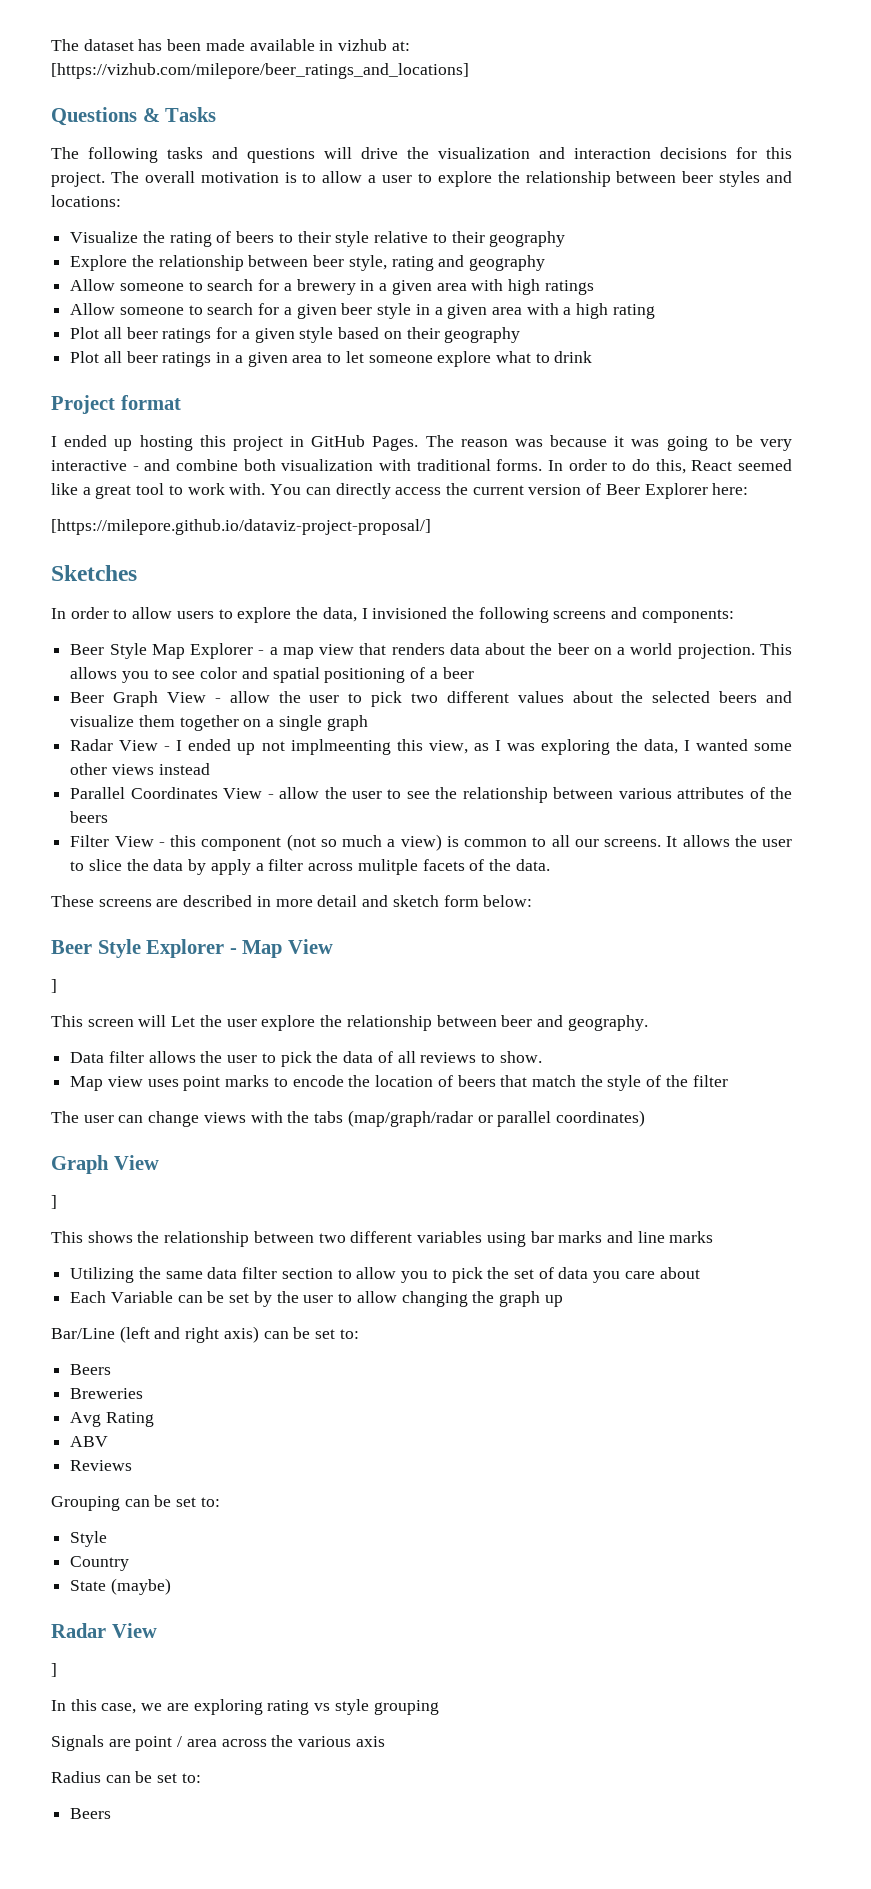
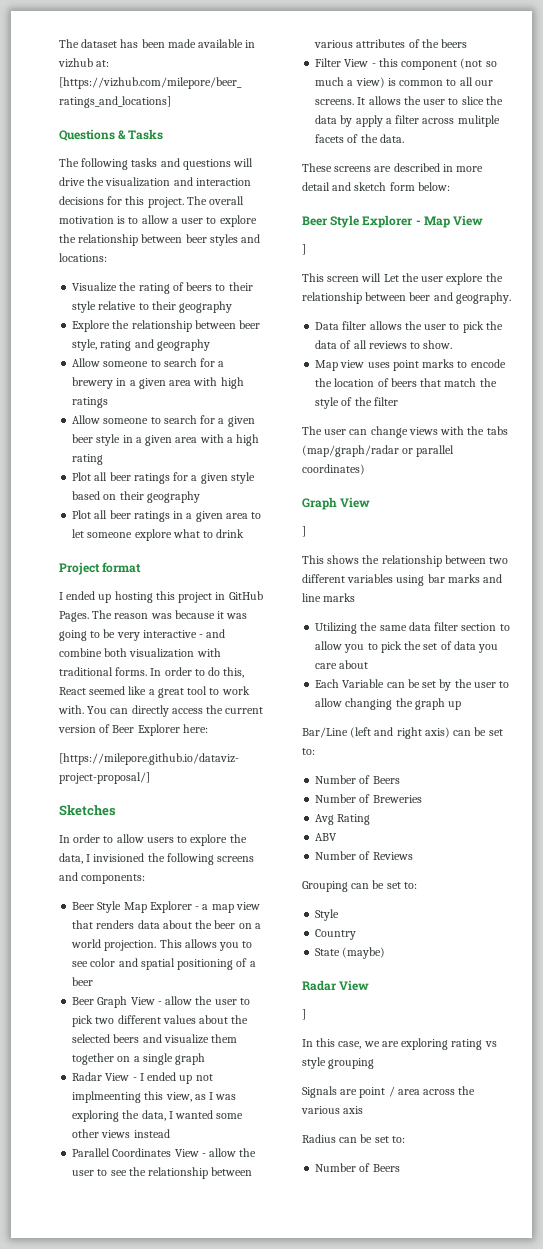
  Bar/Line (left and right axis) can be set to:
- Beers
+ Number of Beers
- Breweries
+ Number of Breweries
- Reviews
+ Number of Reviews
  Radius can be set to:
- Beers
+ Number of Beers

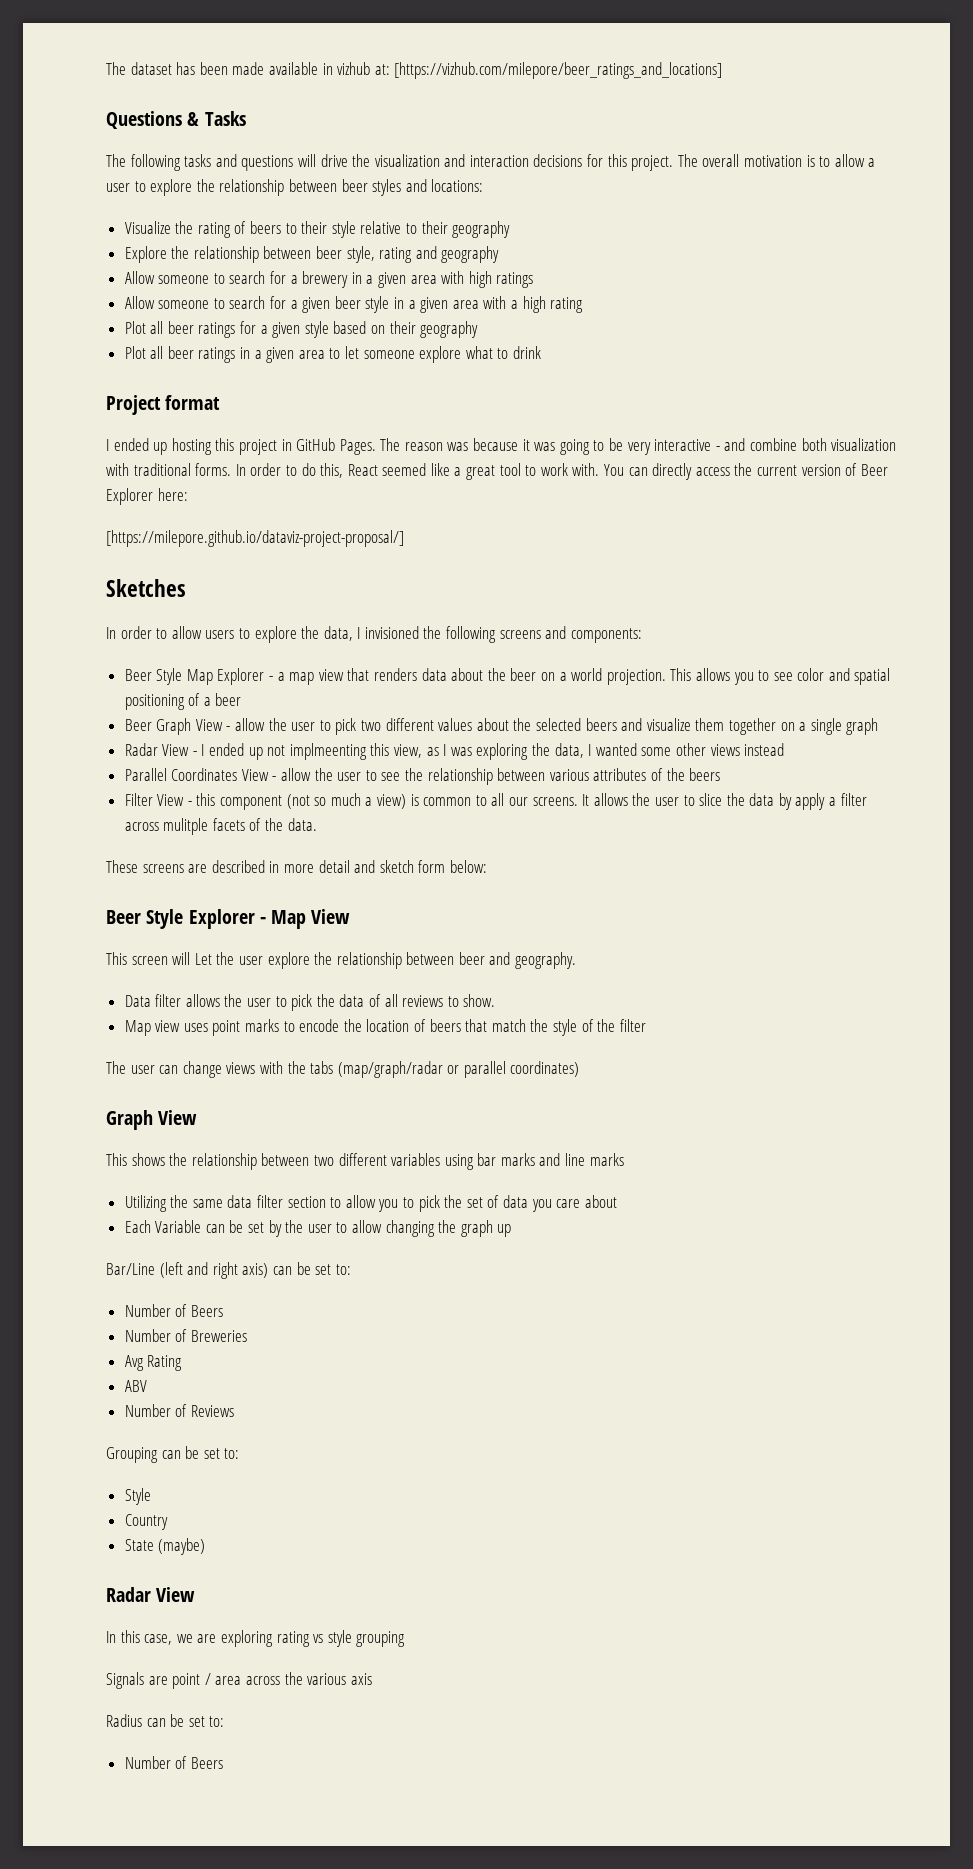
  Beer Style Explorer - Map View
- ]
  The user can change views with the tabs (map/graph/radar or parallel coordinates)
  Graph View
- ]
  State (maybe)
  Radar View
- ]

